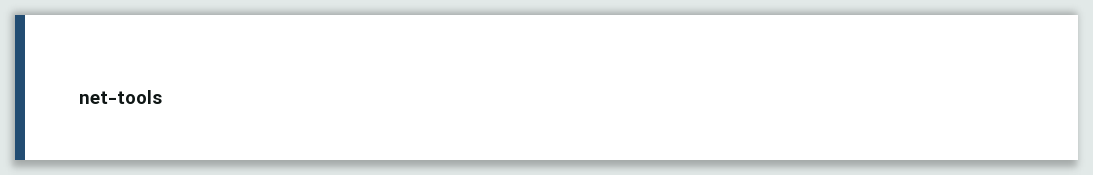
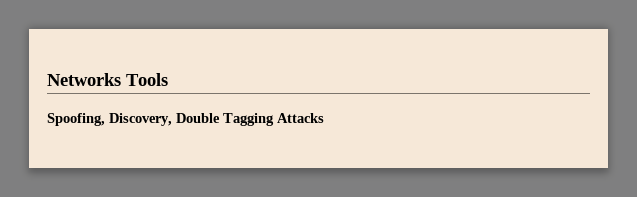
- net-tools
+ Networks Tools
+ Spoofing, Discovery, Double Tagging Attacks

